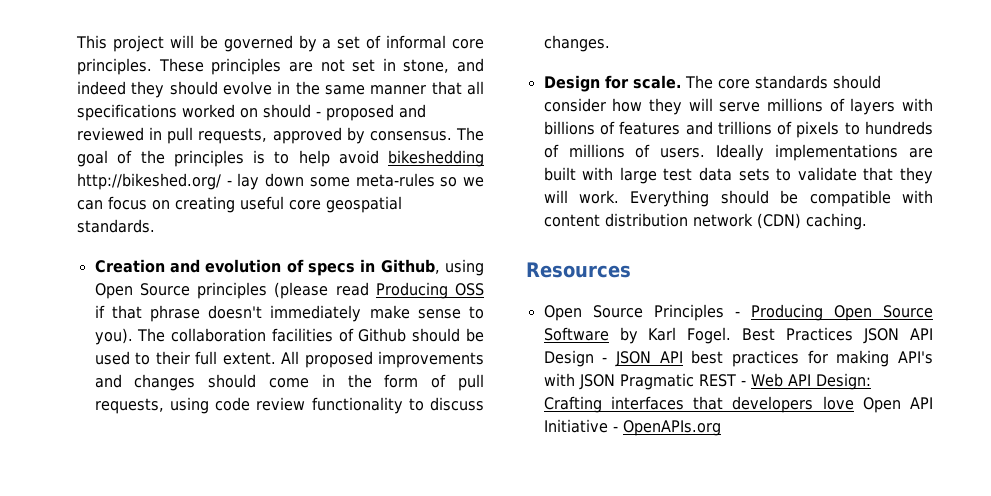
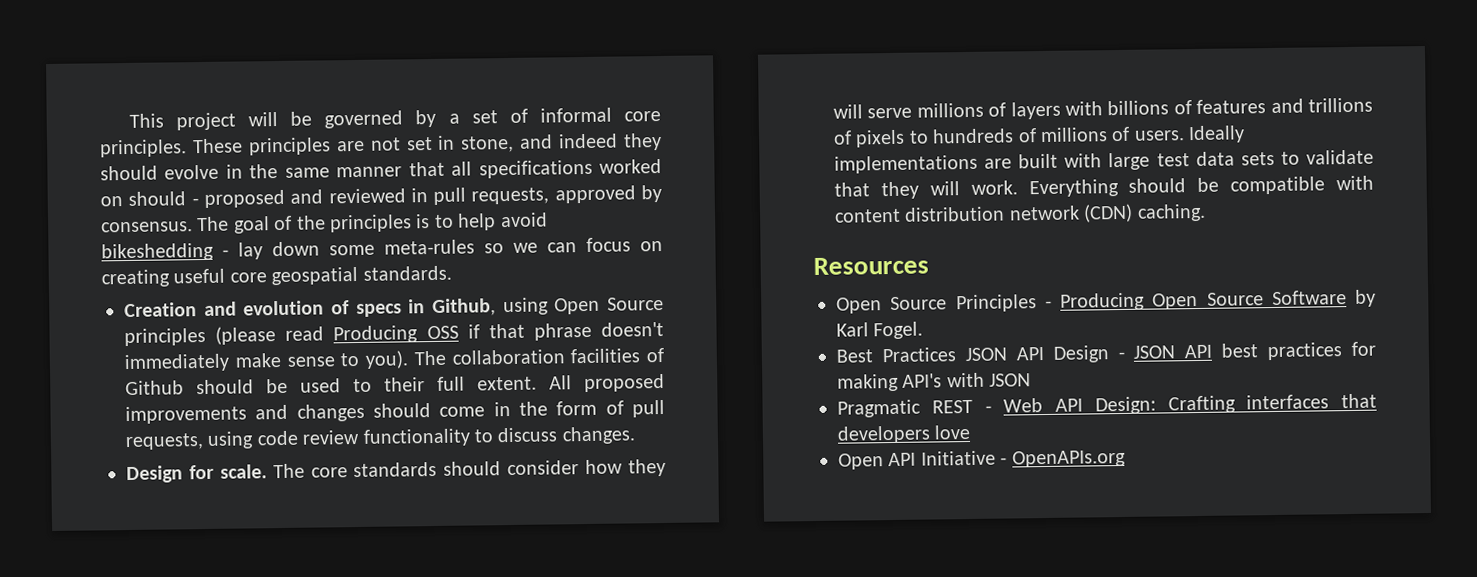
- The goal of the principles is to help avoid bikeshedding http://bikeshed.org/ - lay down some meta-rules so we can focus on creating useful core geospatial standards.
+ The goal of the principles is to help avoid bikeshedding - lay down some meta-rules so we can focus on creating useful core geospatial standards.
- Open Source Principles - Producing Open Source Software by Karl Fogel. Best Practices JSON API Design - JSON API best practices for making API's with JSON Pragmatic REST - Web API Design: Crafting interfaces that developers love Open API Initiative - OpenAPIs.org
+ Open Source Principles - Producing Open Source Software by Karl Fogel.
+ Best Practices JSON API Design - JSON API best practices for making API's with JSON
+ Pragmatic REST - Web API Design: Crafting interfaces that developers love
+ Open API Initiative - OpenAPIs.org

